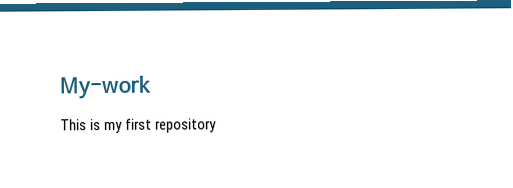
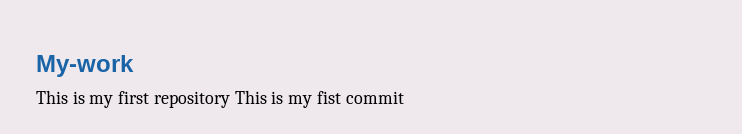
- This is my first repository
+ This is my first repository This is my fist commit

